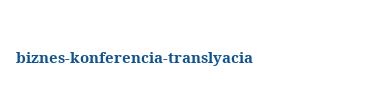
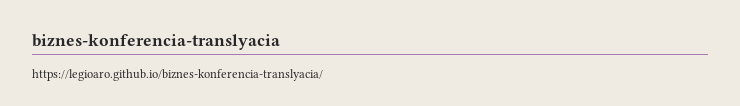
+ https://legioaro.github.io/biznes-konferencia-translyacia/

